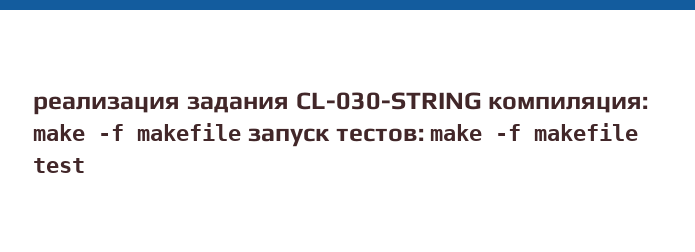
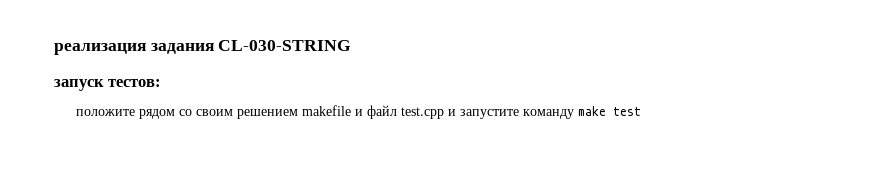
- реализация задания CL-030-STRING компиляция: make -f makefile запуск тестов: make -f makefile test
+ реализация задания CL-030-STRING
+ запуск тестов:
+ положите рядом со своим решением makefile и файл test.cpp и запустите команду make test

